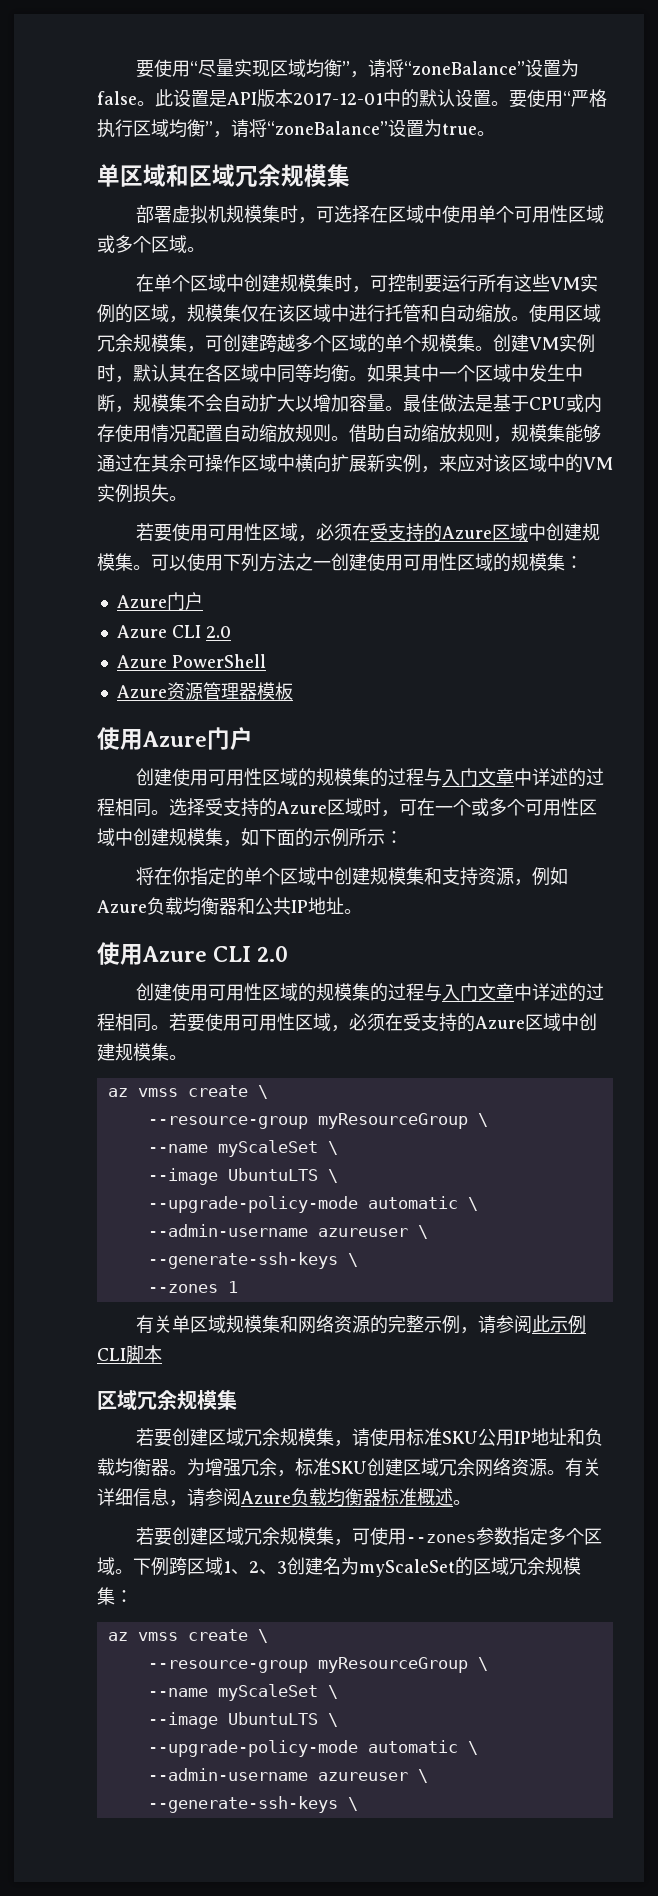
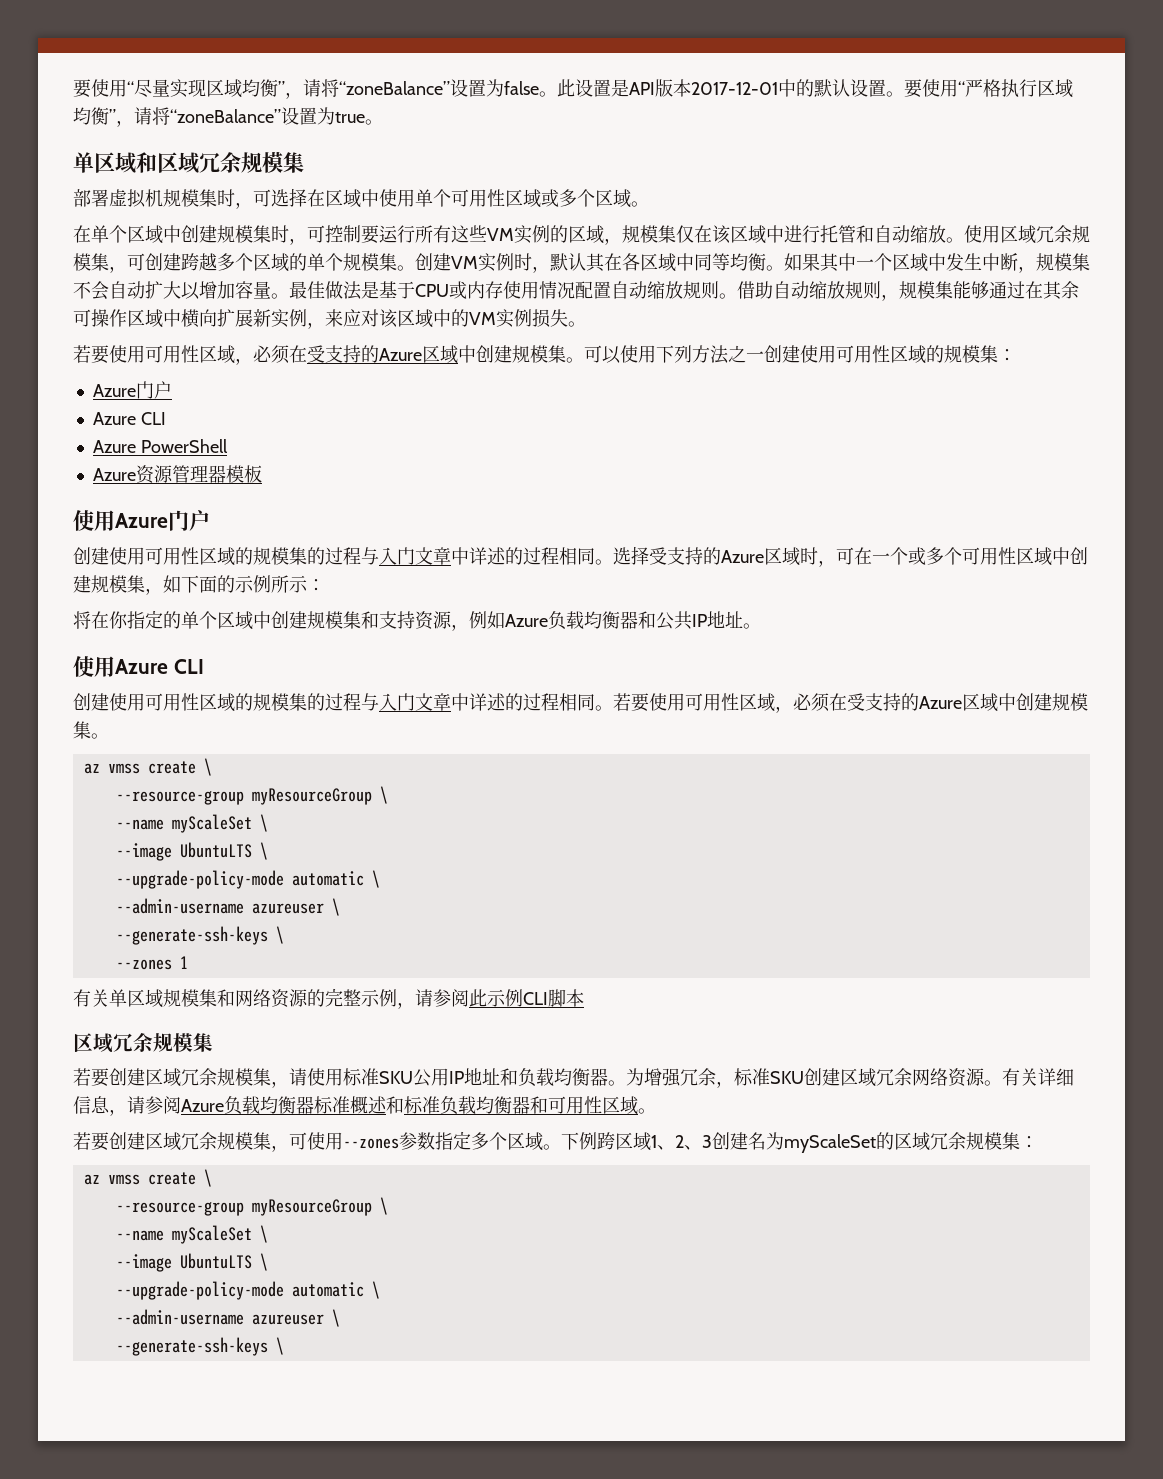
  可以使用下列方法之一创建使用可用性区域的规模集：
  Azure门户
- Azure CLI 2.0
+ Azure CLI
- 使用Azure CLI 2.0
+ 使用Azure CLI
- 有关详细信息，请参阅Azure负载均衡器标准概述。
+ 有关详细信息，请参阅Azure负载均衡器标准概述和标准负载均衡器和可用性区域。

